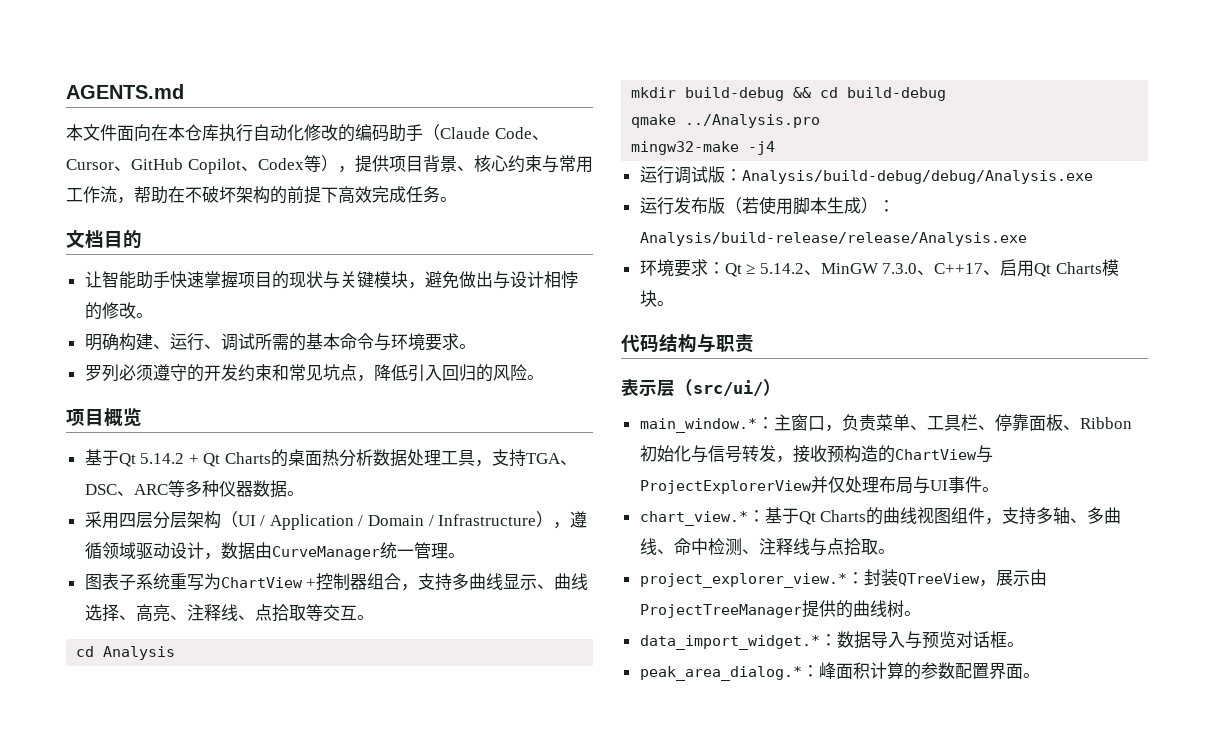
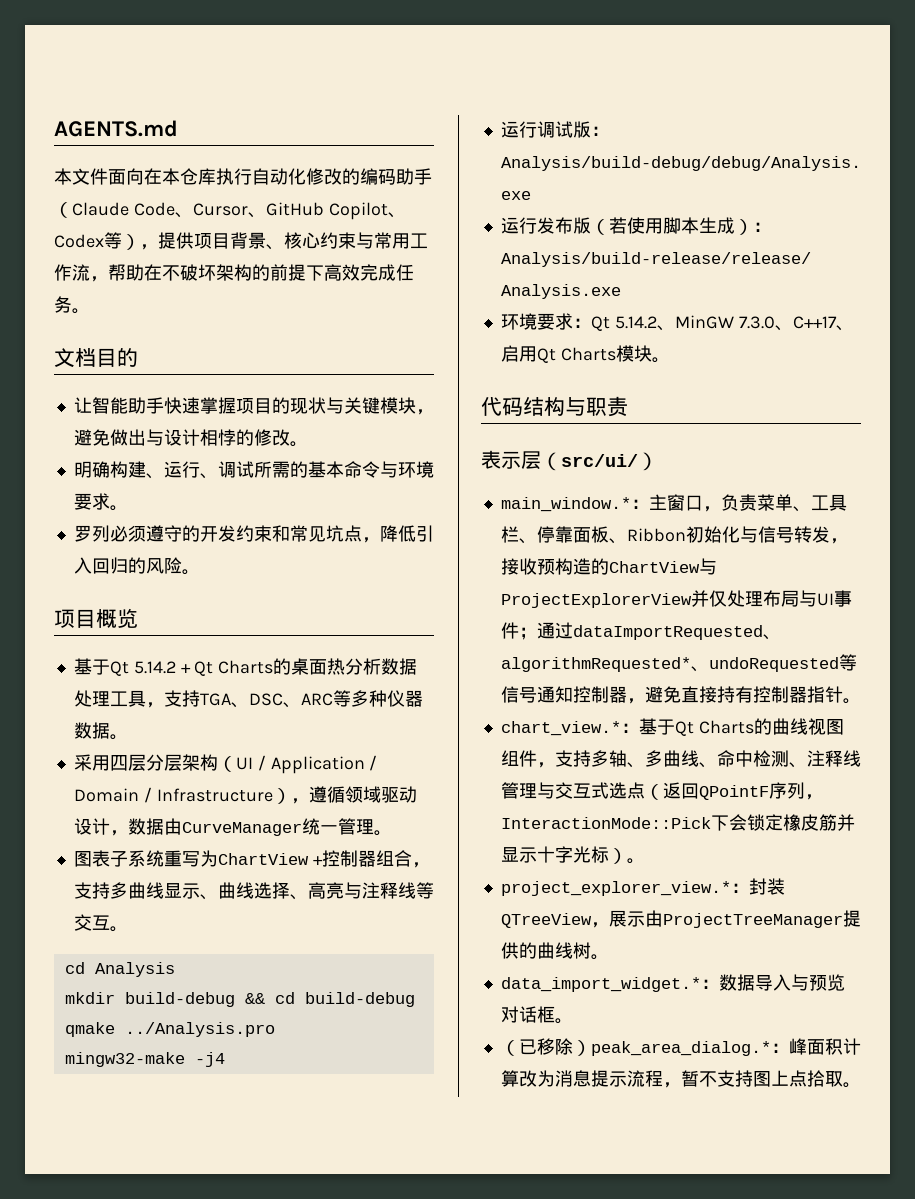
- 图表子系统重写为ChartView +控制器组合，支持多曲线显示、曲线选择、高亮、注释线、点拾取等交互。
+ 图表子系统重写为ChartView +控制器组合，支持多曲线显示、曲线选择、高亮与注释线等交互。
- 环境要求：Qt ≥ 5.14.2、MinGW 7.3.0、C++17、启用Qt Charts模块。
+ 环境要求：Qt 5.14.2、MinGW 7.3.0、C++17、启用Qt Charts模块。
- main_window.*：主窗口，负责菜单、工具栏、停靠面板、Ribbon初始化与信号转发，接收预构造的ChartView与ProjectExplorerView并仅处理布局与UI事件。
+ main_window.*：主窗口，负责菜单、工具栏、停靠面板、Ribbon初始化与信号转发，接收预构造的ChartView与ProjectExplorerView并仅处理布局与UI事件；通过dataImportRequested、algorithmRequested*、undoRequested等信号通知控制器，避免直接持有控制器指针。
- chart_view.*：基于Qt Charts的曲线视图组件，支持多轴、多曲线、命中检测、注释线与点拾取。
+ chart_view.*：基于Qt Charts的曲线视图组件，支持多轴、多曲线、命中检测、注释线管理与交互式选点（返回QPointF序列，InteractionMode::Pick下会锁定橡皮筋并显示十字光标）。
- peak_area_dialog.*：峰面积计算的参数配置界面。
+ （已移除）peak_area_dialog.*：峰面积计算改为消息提示流程，暂不支持图上点拾取。

